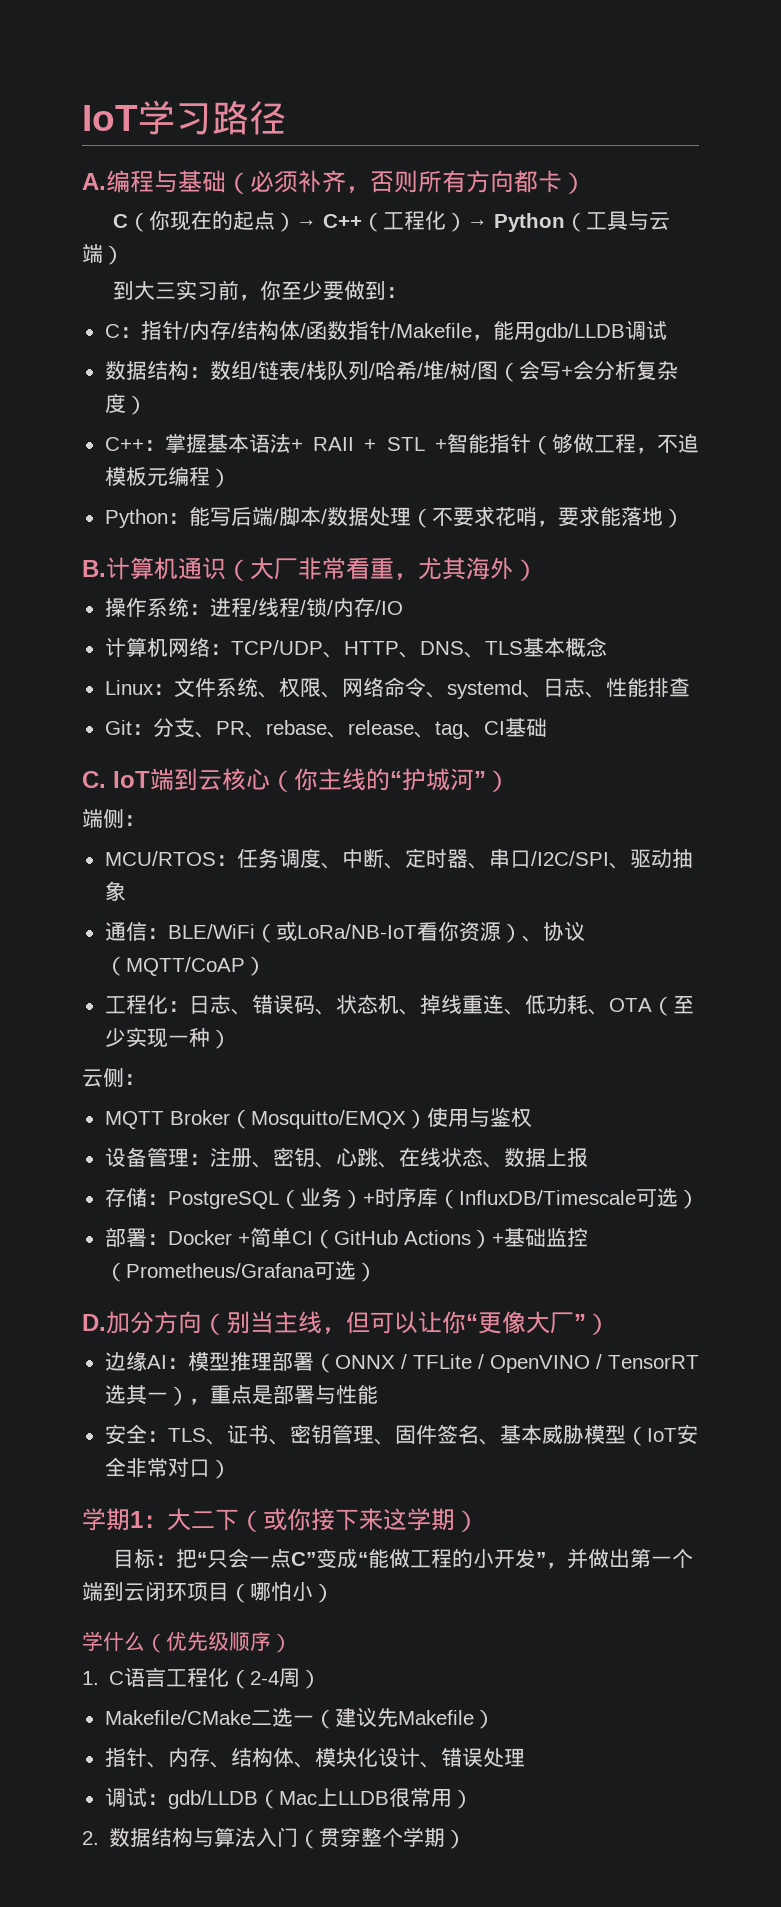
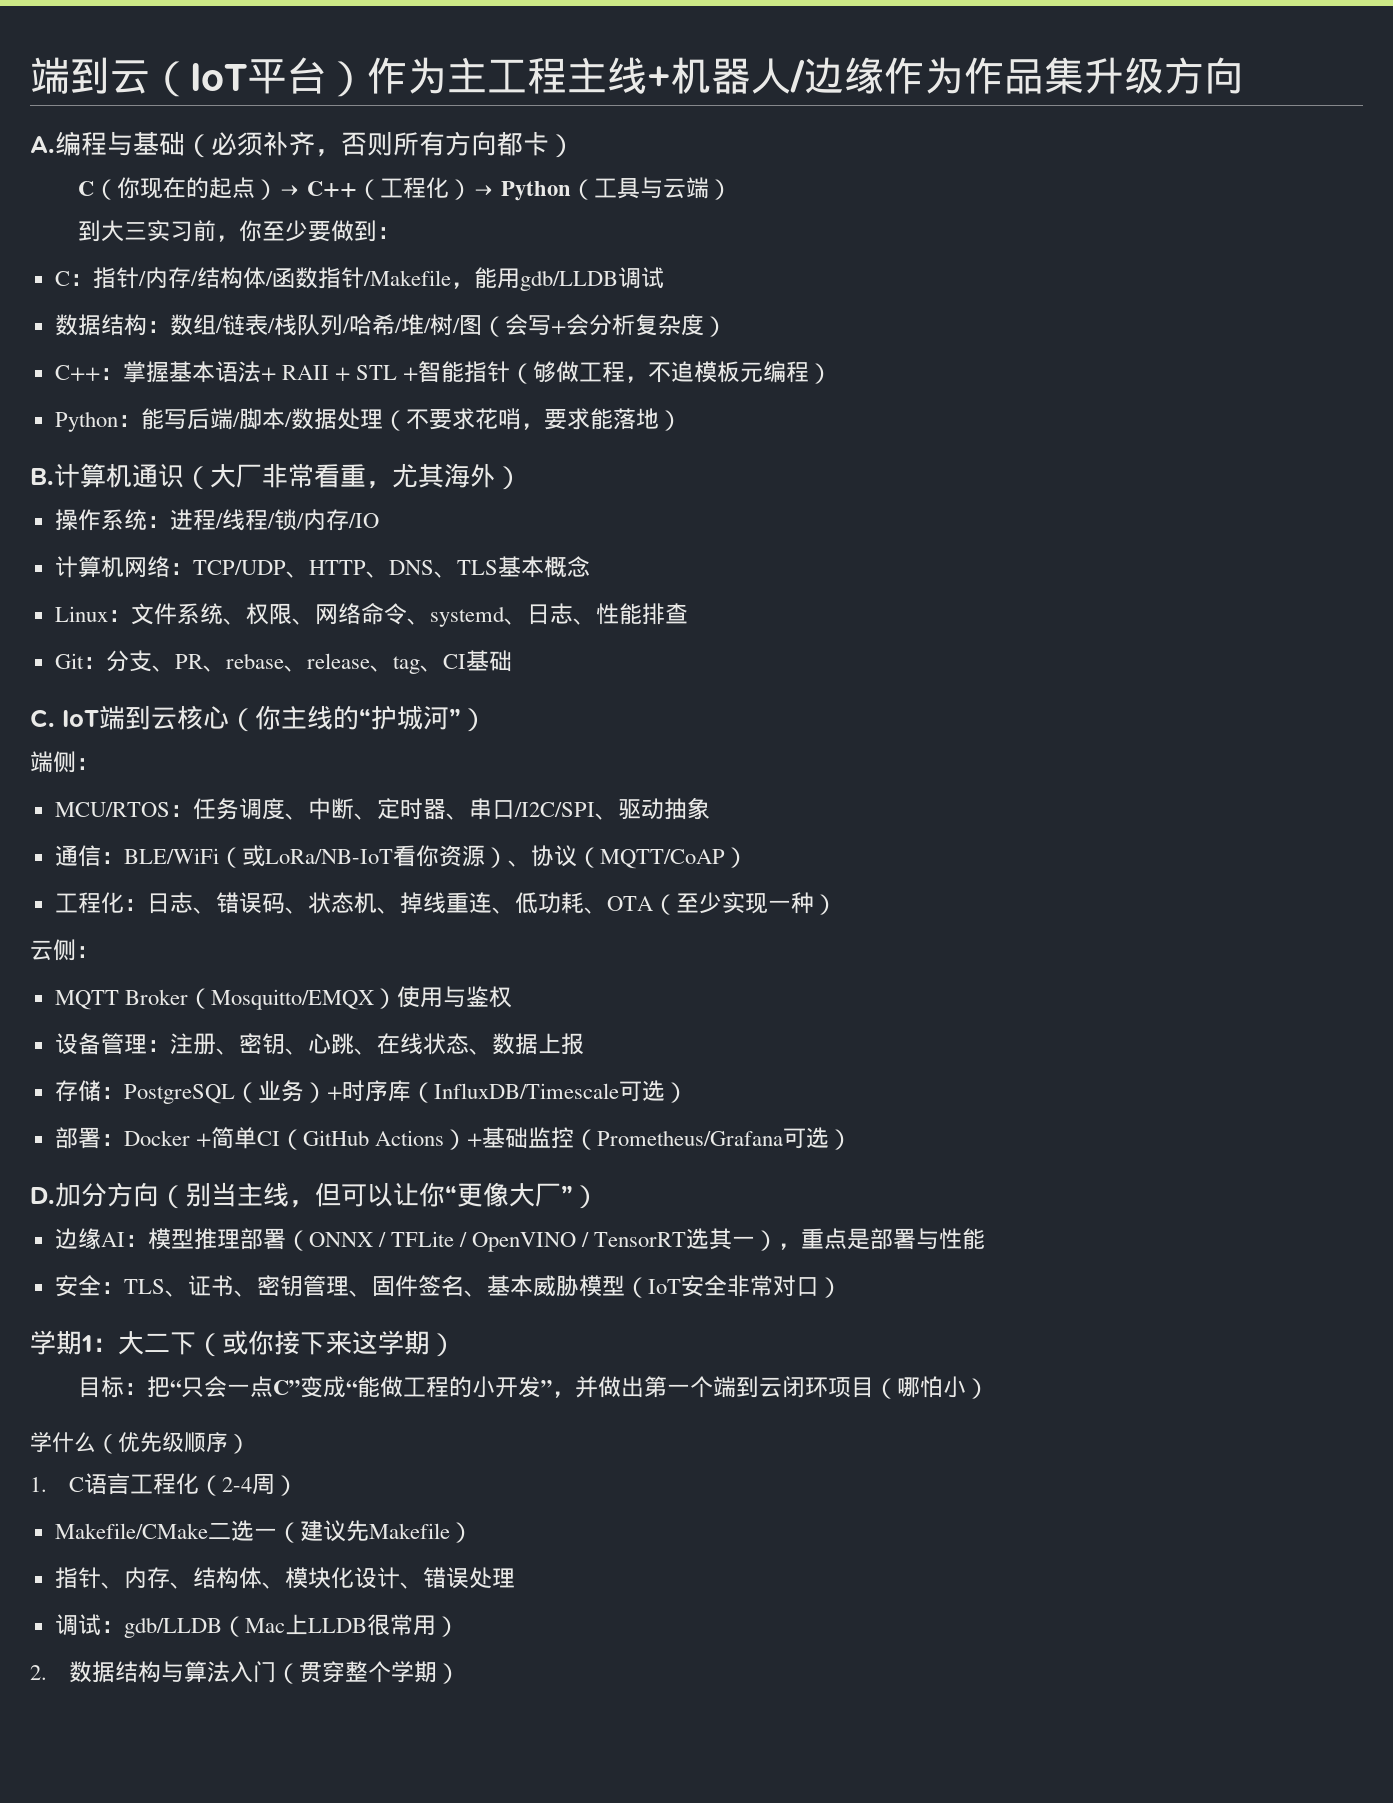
- IoT学习路径
+ 端到云（IoT平台）作为主工程主线+机器人/边缘作为作品集升级方向

